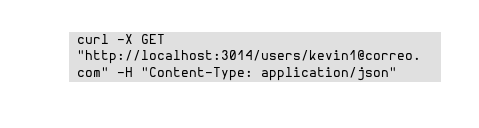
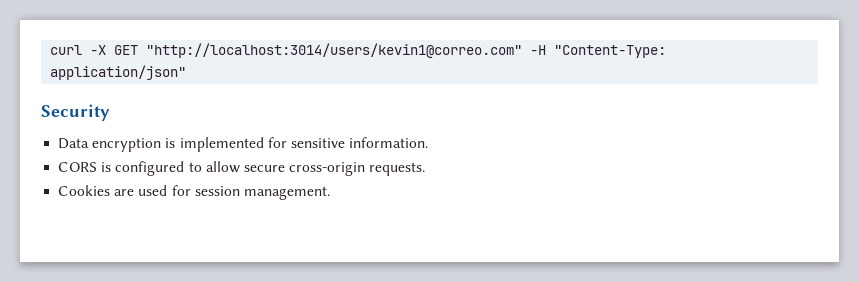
+ Security
+ Data encryption is implemented for sensitive information.
+ CORS is configured to allow secure cross-origin requests.
+ Cookies are used for session management.

